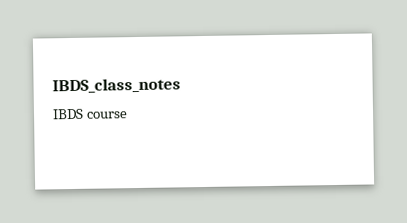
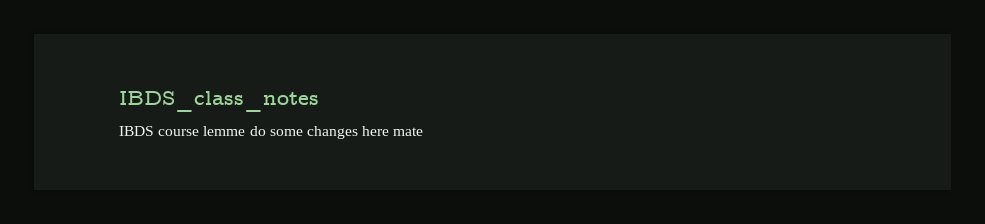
- IBDS course
+ IBDS course lemme do some changes here mate

